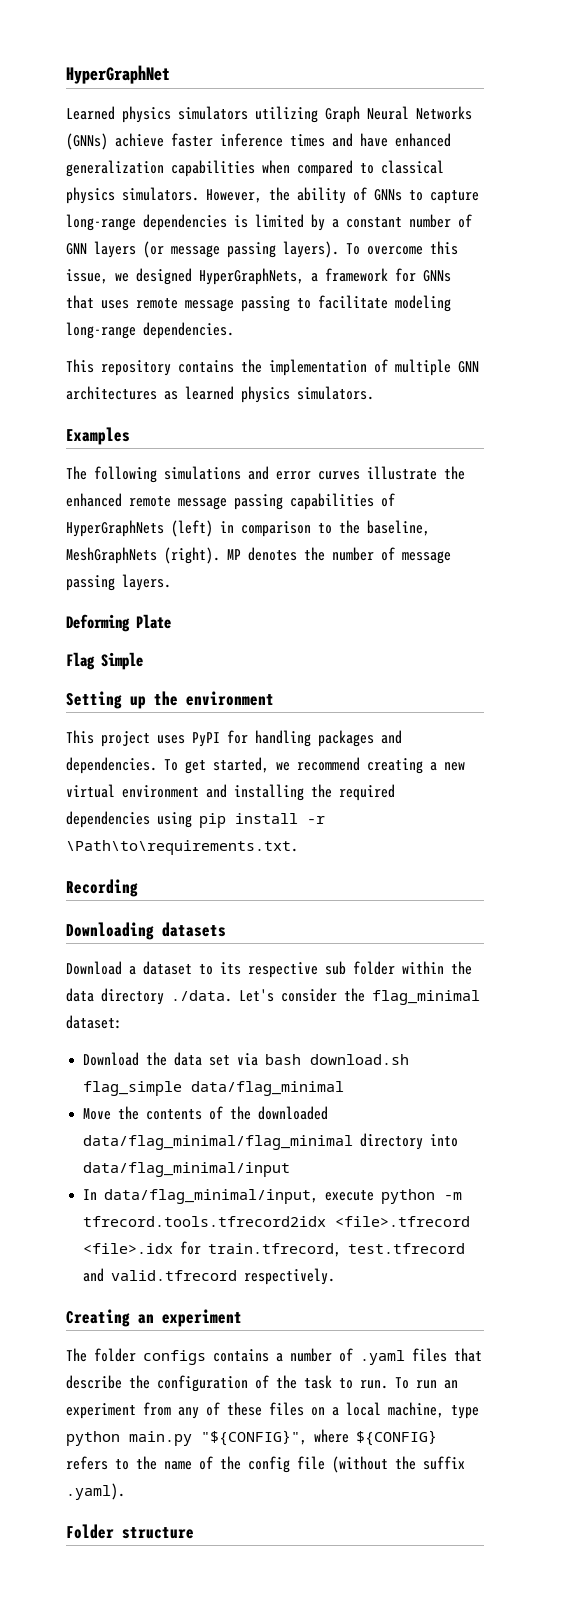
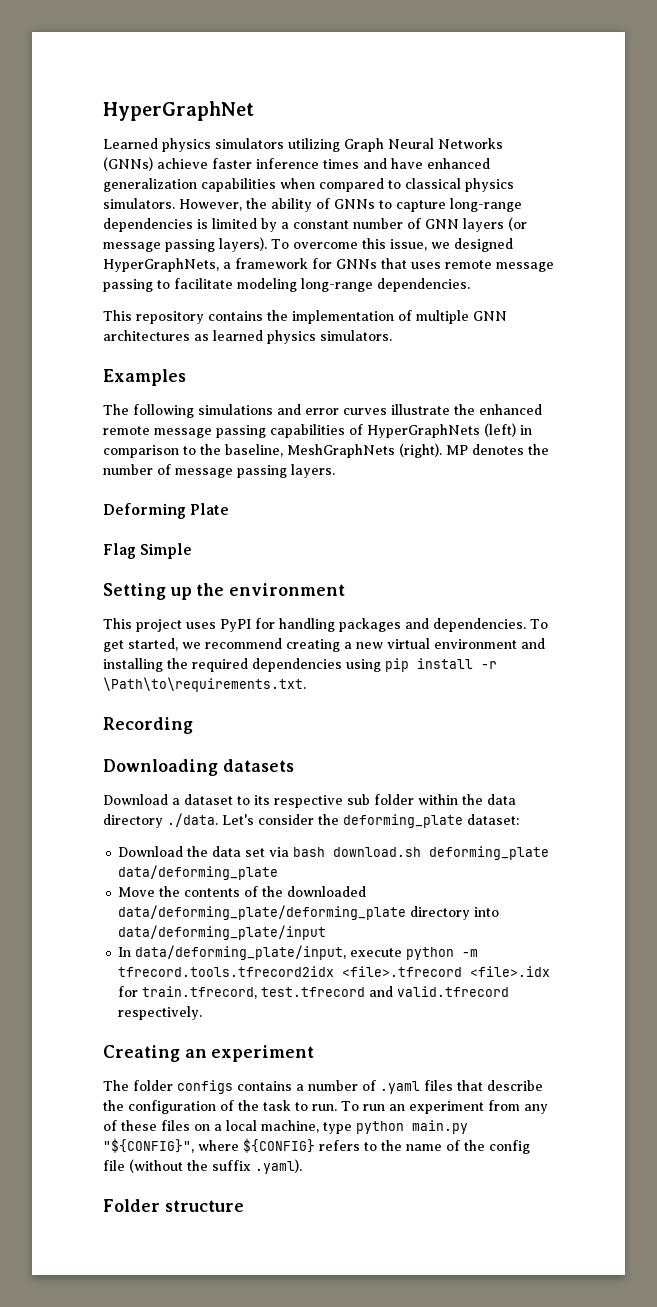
- Download a dataset to its respective sub folder within the data directory ./data. Let's consider the flag_minimal dataset:
+ Download a dataset to its respective sub folder within the data directory ./data. Let's consider the deforming_plate dataset:
- Download the data set via bash download.sh flag_simple data/flag_minimal
+ Download the data set via bash download.sh deforming_plate data/deforming_plate
- Move the contents of the downloaded data/flag_minimal/flag_minimal directory into data/flag_minimal/input
+ Move the contents of the downloaded data/deforming_plate/deforming_plate directory into data/deforming_plate/input
- In data/flag_minimal/input, execute python -m tfrecord.tools.tfrecord2idx <file>.tfrecord <file>.idx for train.tfrecord, test.tfrecord and valid.tfrecord respectively.
+ In data/deforming_plate/input, execute python -m tfrecord.tools.tfrecord2idx <file>.tfrecord <file>.idx for train.tfrecord, test.tfrecord and valid.tfrecord respectively.

